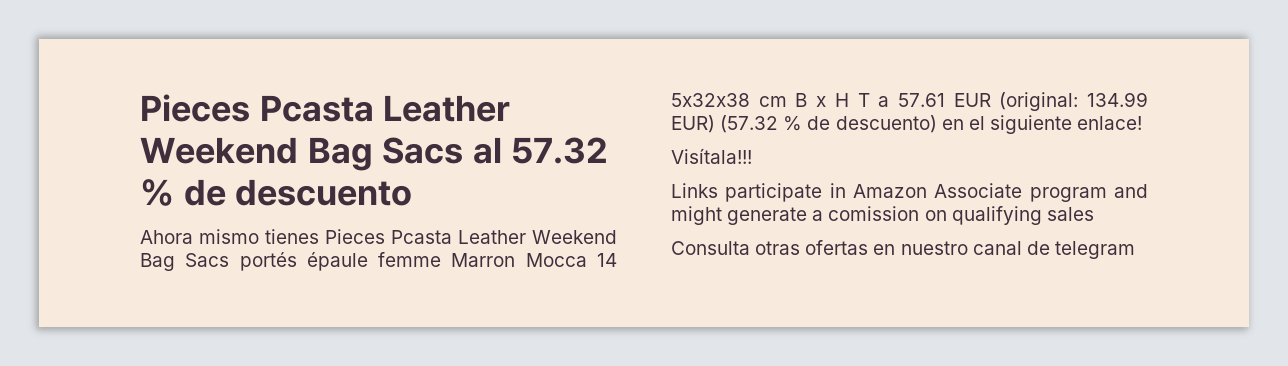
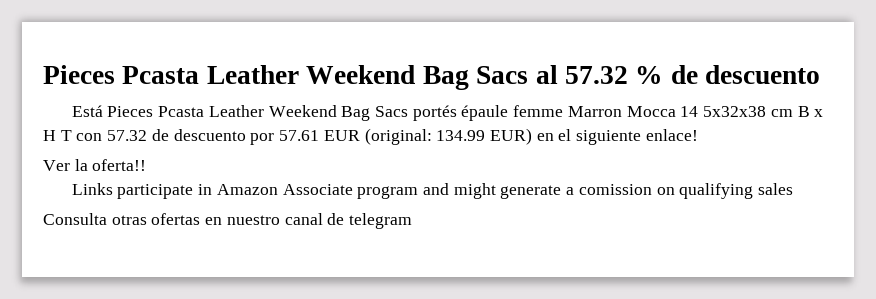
- Ahora mismo tienes Pieces Pcasta Leather Weekend Bag Sacs portés épaule femme Marron Mocca 14 5x32x38 cm B x H T a 57.61 EUR (original: 134.99 EUR) (57.32 % de descuento) en el siguiente enlace!
+ Está Pieces Pcasta Leather Weekend Bag Sacs portés épaule femme Marron Mocca 14 5x32x38 cm B x H T con 57.32 de descuento por 57.61 EUR (original: 134.99 EUR) en el siguiente enlace!
- Visítala!!!
+ Ver la oferta!!

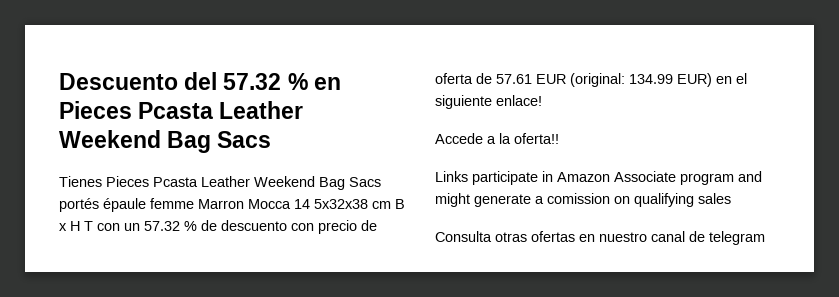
- Pieces Pcasta Leather Weekend Bag Sacs al 57.32 % de descuento
- Está Pieces Pcasta Leather Weekend Bag Sacs portés épaule femme Marron Mocca 14 5x32x38 cm B x H T con 57.32 de descuento por 57.61 EUR (original: 134.99 EUR) en el siguiente enlace!
+ Descuento del 57.32 % en Pieces Pcasta Leather Weekend Bag Sacs
+ Tienes Pieces Pcasta Leather Weekend Bag Sacs portés épaule femme Marron Mocca 14 5x32x38 cm B x H T con un 57.32 % de descuento con precio de oferta de 57.61 EUR (original: 134.99 EUR) en el siguiente enlace!
- Ver la oferta!!
+ Accede a la oferta!!

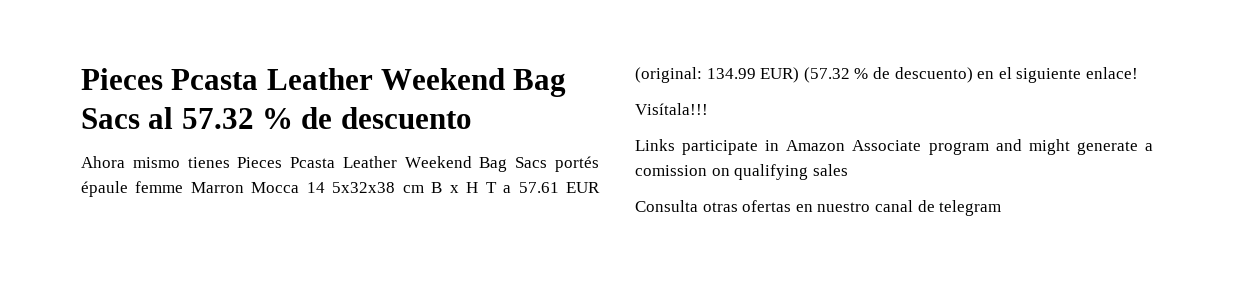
- Descuento del 57.32 % en Pieces Pcasta Leather Weekend Bag Sacs
- Tienes Pieces Pcasta Leather Weekend Bag Sacs portés épaule femme Marron Mocca 14 5x32x38 cm B x H T con un 57.32 % de descuento con precio de oferta de 57.61 EUR (original: 134.99 EUR) en el siguiente enlace!
+ Pieces Pcasta Leather Weekend Bag Sacs al 57.32 % de descuento
+ Ahora mismo tienes Pieces Pcasta Leather Weekend Bag Sacs portés épaule femme Marron Mocca 14 5x32x38 cm B x H T a 57.61 EUR (original: 134.99 EUR) (57.32 % de descuento) en el siguiente enlace!
- Accede a la oferta!!
+ Visítala!!!

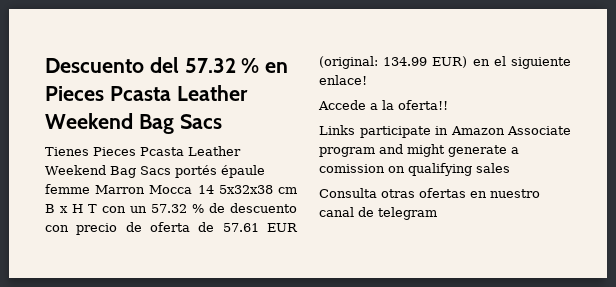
- Pieces Pcasta Leather Weekend Bag Sacs al 57.32 % de descuento
- Ahora mismo tienes Pieces Pcasta Leather Weekend Bag Sacs portés épaule femme Marron Mocca 14 5x32x38 cm B x H T a 57.61 EUR (original: 134.99 EUR) (57.32 % de descuento) en el siguiente enlace!
+ Descuento del 57.32 % en Pieces Pcasta Leather Weekend Bag Sacs
+ Tienes Pieces Pcasta Leather Weekend Bag Sacs portés épaule femme Marron Mocca 14 5x32x38 cm B x H T con un 57.32 % de descuento con precio de oferta de 57.61 EUR (original: 134.99 EUR) en el siguiente enlace!
- Visítala!!!
+ Accede a la oferta!!

